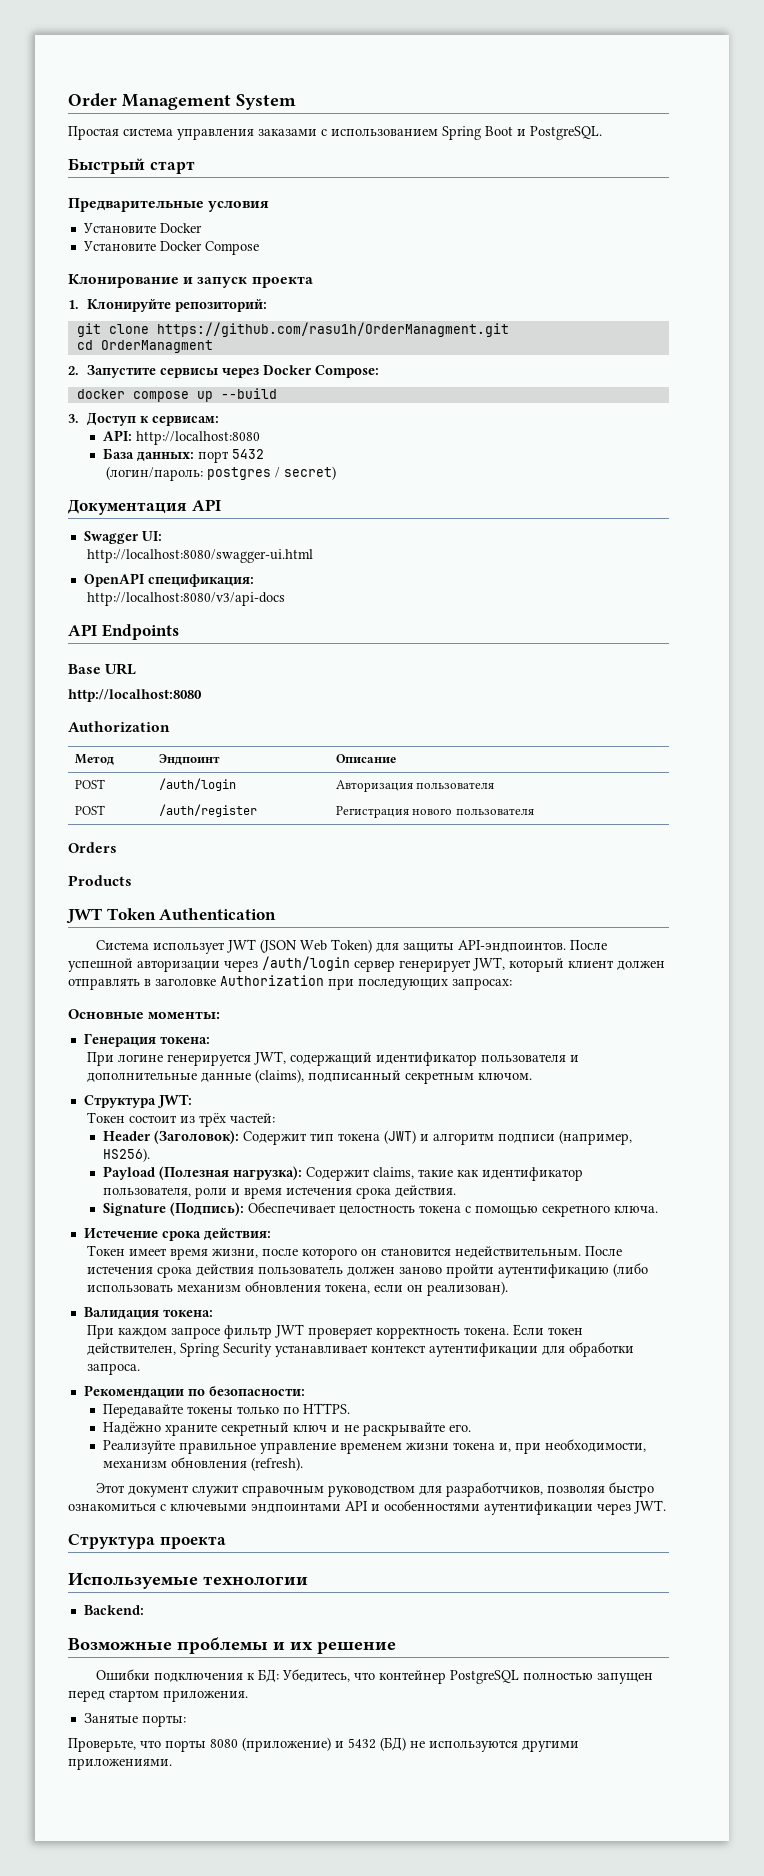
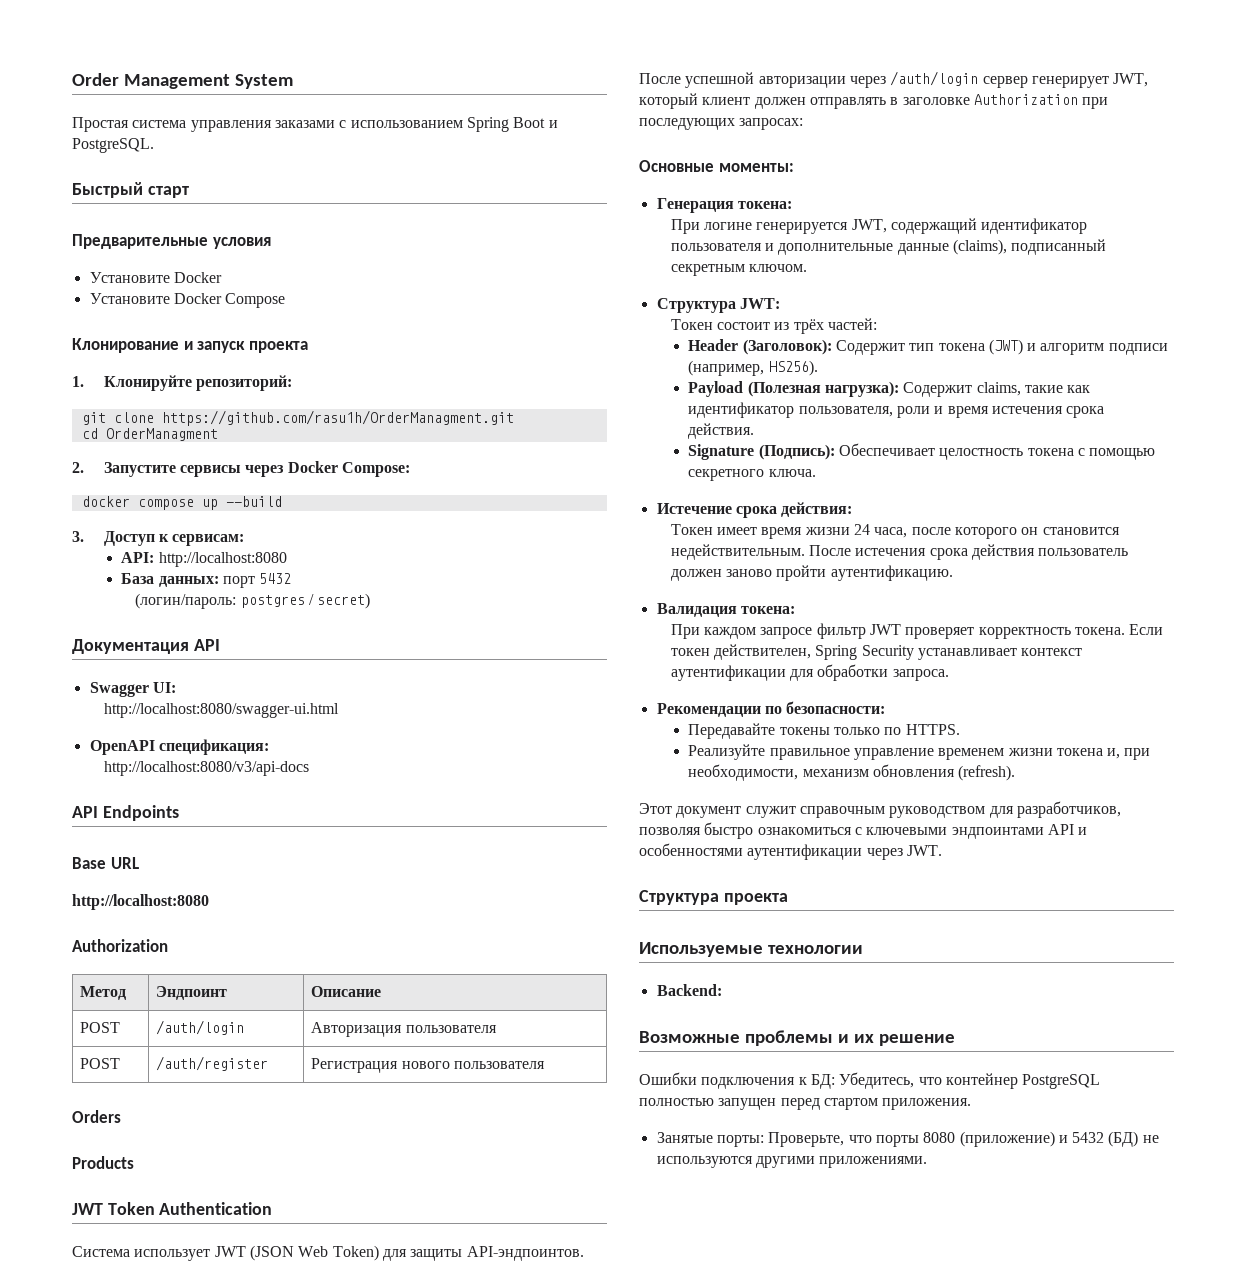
- Токен имеет время жизни, после которого он становится недействительным.
+ Токен имеет время жизни 24 часа, после которого он становится недействительным.
- После истечения срока действия пользователь должен заново пройти аутентификацию (либо использовать механизм обновления токена, если он реализован).
+ После истечения срока действия пользователь должен заново пройти аутентификацию.
- Надёжно храните секретный ключ и не раскрывайте его.
- Занятые порты:
- Проверьте, что порты 8080 (приложение) и 5432 (БД) не используются другими приложениями.
+ Занятые порты: Проверьте, что порты 8080 (приложение) и 5432 (БД) не используются другими приложениями.

